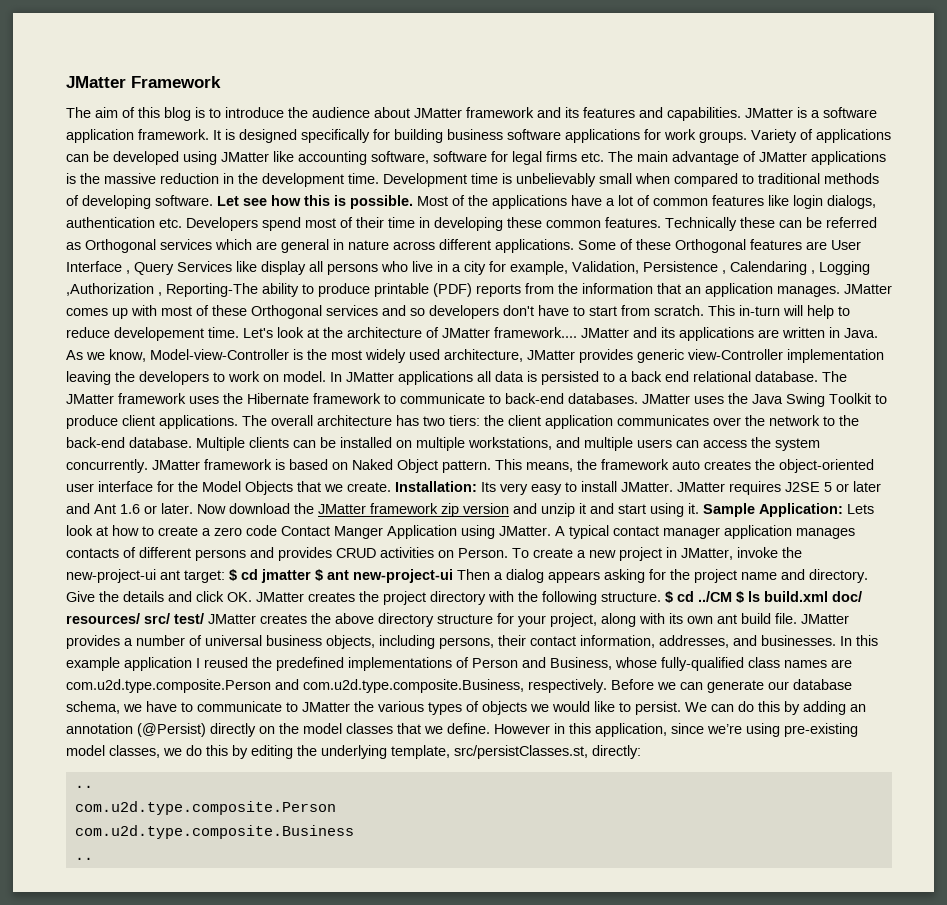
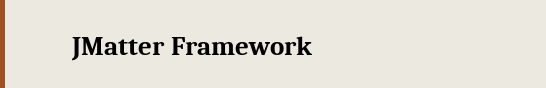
- The aim of this blog is to introduce the audience about JMatter framework and its features and capabilities. JMatter is a software application framework. It is designed specifically for building business software applications for work groups. Variety of applications can be developed using JMatter like accounting software, software for legal firms etc. The main advantage of JMatter applications is the massive reduction in the development time. Development time is unbelievably small when compared to traditional methods of developing software. Let see how this is possible. Most of the applications have a lot of common features like login dialogs, authentication etc. Developers spend most of their time in developing these common features. Technically these can be referred as Orthogonal services which are general in nature across different applications. Some of these Orthogonal features are User Interface , Query Services like display all persons who live in a city for example, Validation, Persistence , Calendaring , Logging ,Authorization , Reporting-The ability to produce printable (PDF) reports from the information that an application manages. JMatter comes up with most of these Orthogonal services and so developers don't have to start from scratch. This in-turn will help to reduce developement time. Let's look at the architecture of JMatter framework.... JMatter and its applications are written in Java. As we know, Model-view-Controller is the most widely used architecture, JMatter provides generic view-Controller implementation leaving the developers to work on model. In JMatter applications all data is persisted to a back end relational database. The JMatter framework uses the Hibernate framework to communicate to back-end databases. JMatter uses the Java Swing Toolkit to produce client applications. The overall architecture has two tiers: the client application communicates over the network to the back-end database. Multiple clients can be installed on multiple workstations, and multiple users can access the system concurrently. JMatter framework is based on Naked Object pattern. This means, the framework auto creates the object-oriented user interface for the Model Objects that we create. Installation: Its very easy to install JMatter. JMatter requires J2SE 5 or later and Ant 1.6 or later. Now download the JMatter framework zip version and unzip it and start using it. Sample Application: Lets look at how to create a zero code Contact Manger Application using JMatter. A typical contact manager application manages contacts of different persons and provides CRUD activities on Person. To create a new project in JMatter, invoke the new-project-ui ant target: $ cd jmatter $ ant new-project-ui Then a dialog appears asking for the project name and directory. Give the details and click OK. JMatter creates the project directory with the following structure. $ cd ../CM $ ls build.xml doc/ resources/ src/ test/ JMatter creates the above directory structure for your project, along with its own ant build file. JMatter provides a number of universal business objects, including persons, their contact information, addresses, and businesses. In this example application I reused the predefined implementations of Person and Business, whose fully-qualified class names are com.u2d.type.composite.Person and com.u2d.type.composite.Business, respectively. Before we can generate our database schema, we have to communicate to JMatter the various types of objects we would like to persist. We can do this by adding an annotation (@Persist) directly on the model classes that we define. However in this application, since we’re using pre-existing model classes, we do this by editing the underlying template, src/persistClasses.st, directly:
- ..
- com.u2d.type.composite.Person
- com.u2d.type.composite.Business
- ..

